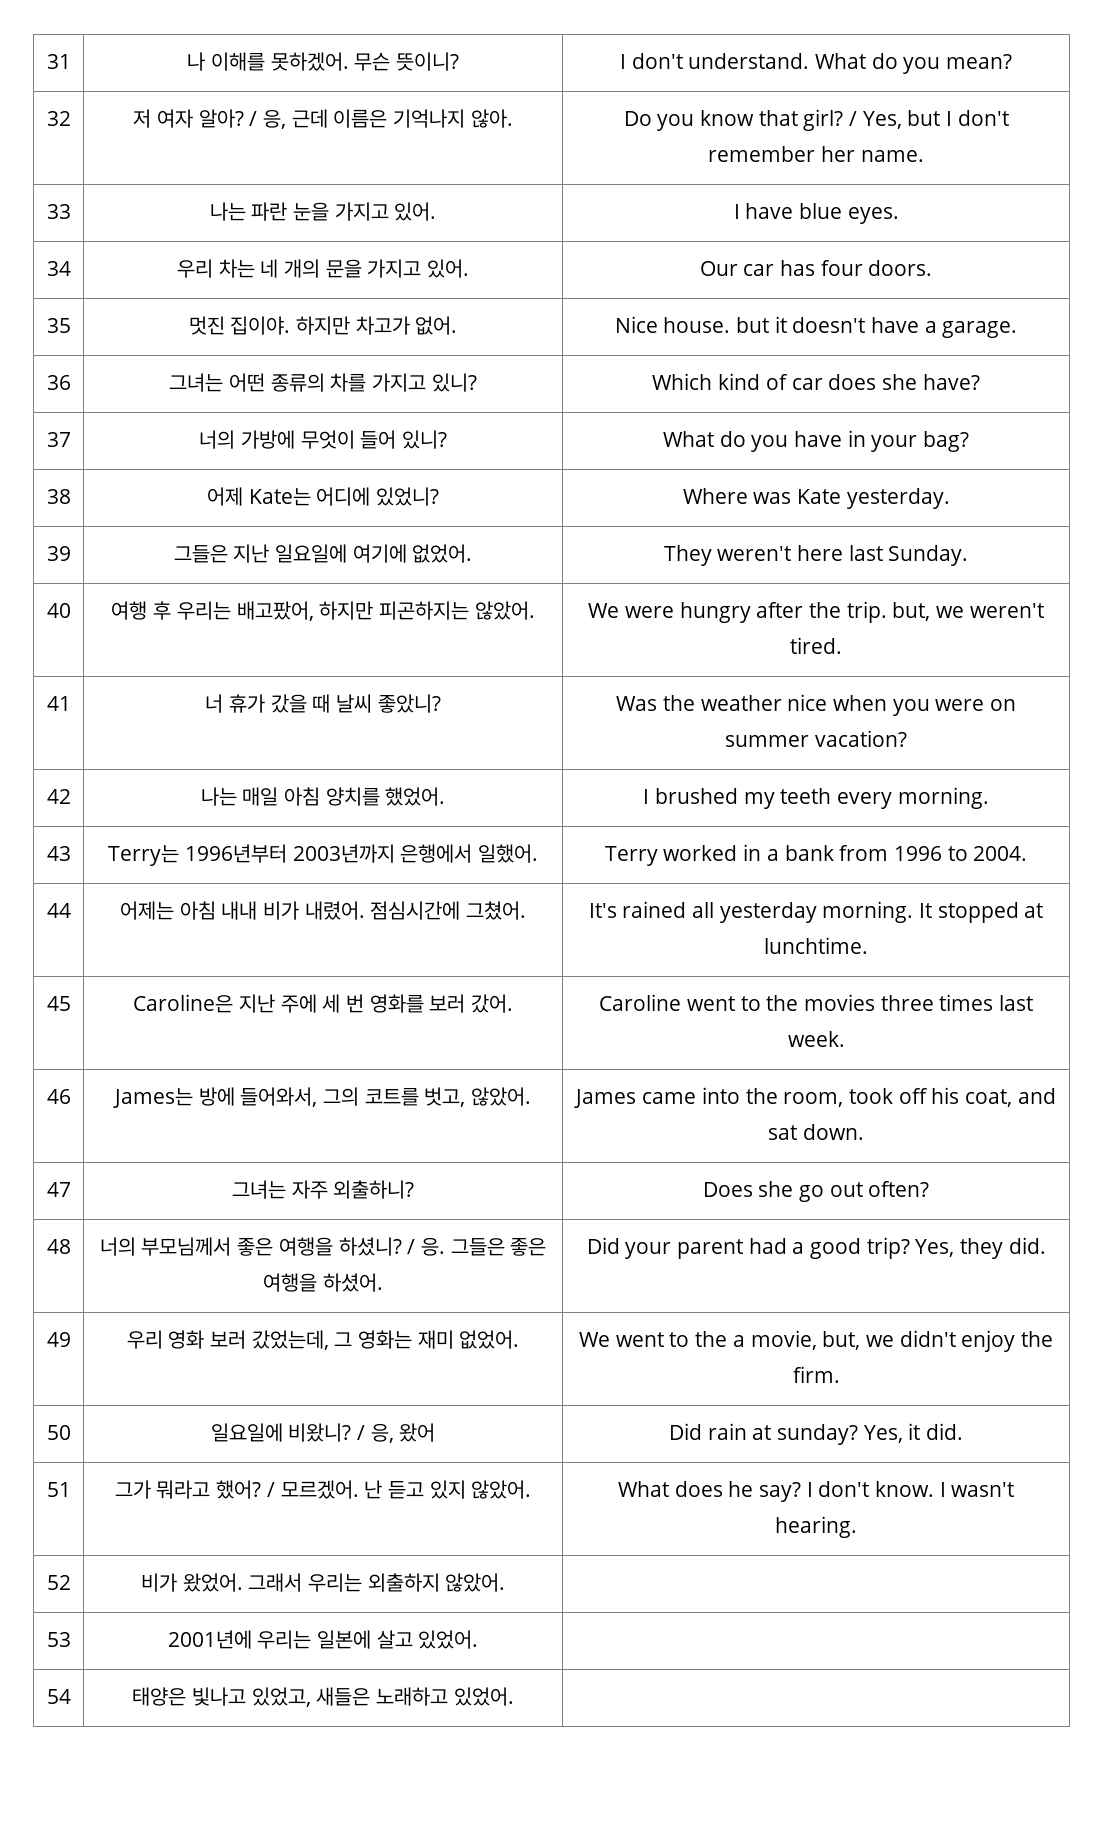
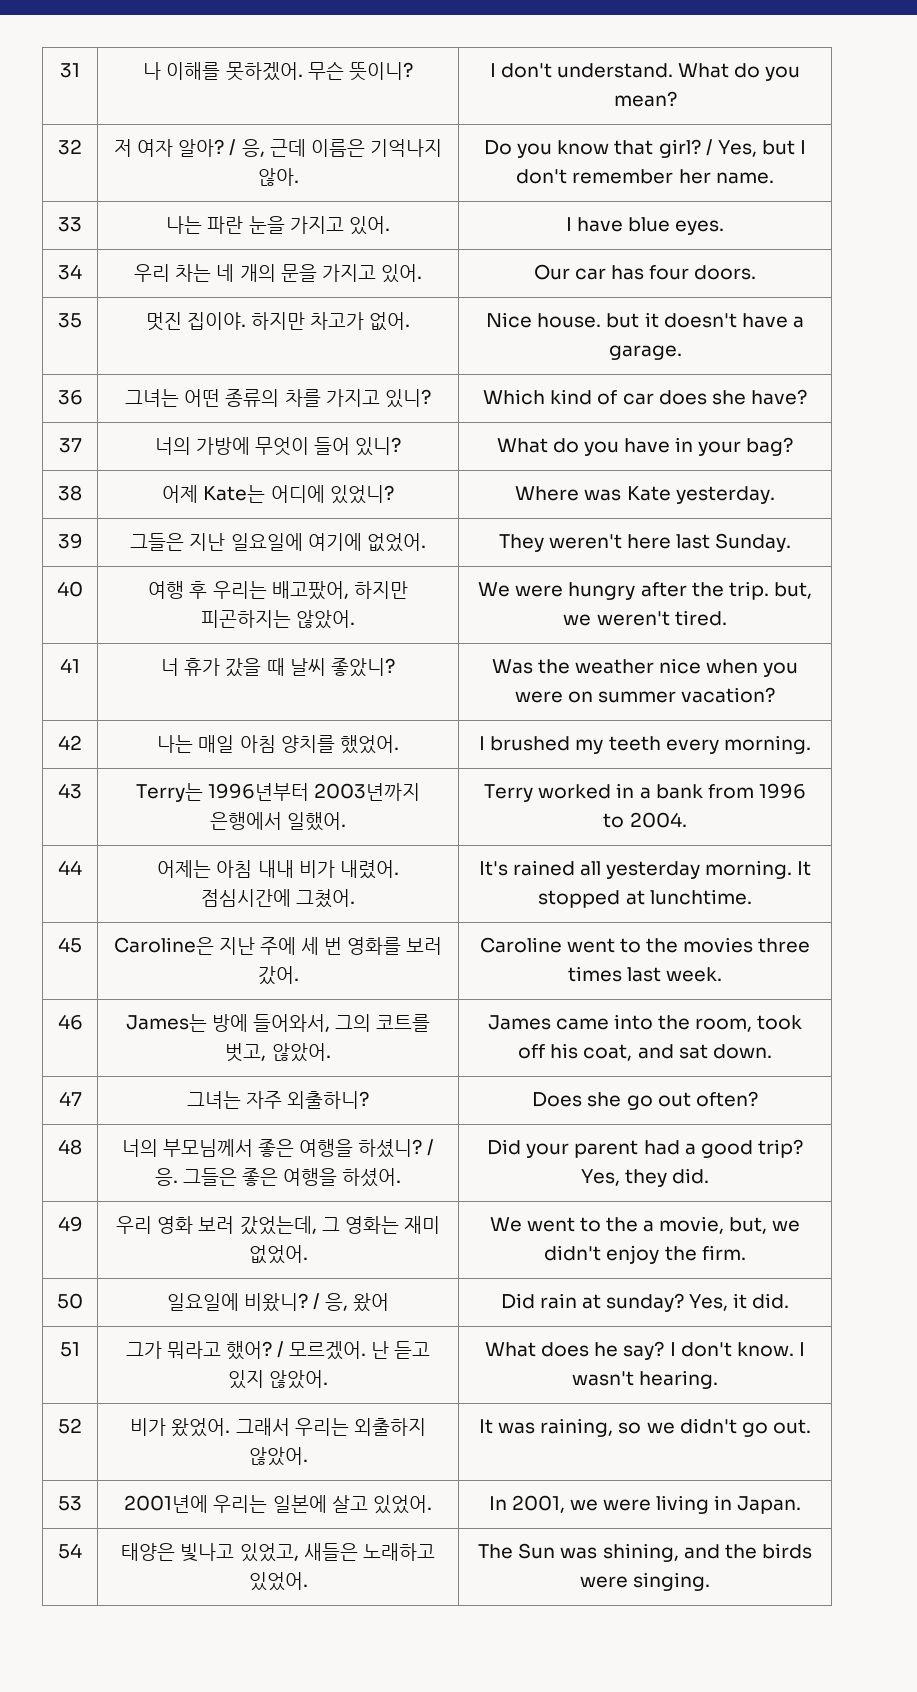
- 52 | 비가 왔었어. 그래서 우리는 외출하지 않았어. |
+ 52 | 비가 왔었어. 그래서 우리는 외출하지 않았어. | It was raining, so we didn't go out.
- 53 | 2001년에 우리는 일본에 살고 있었어. |
+ 53 | 2001년에 우리는 일본에 살고 있었어. | In 2001, we were living in Japan.
- 54 | 태양은 빛나고 있었고, 새들은 노래하고 있었어. |
+ 54 | 태양은 빛나고 있었고, 새들은 노래하고 있었어. | The Sun was shining, and the birds were singing.

